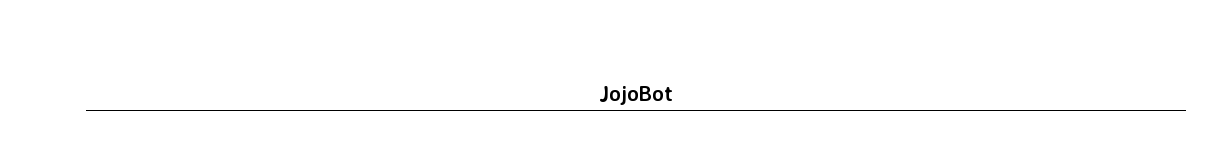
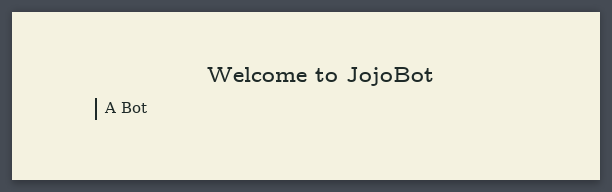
- JojoBot
+ Welcome to JojoBot
+ A Bot

